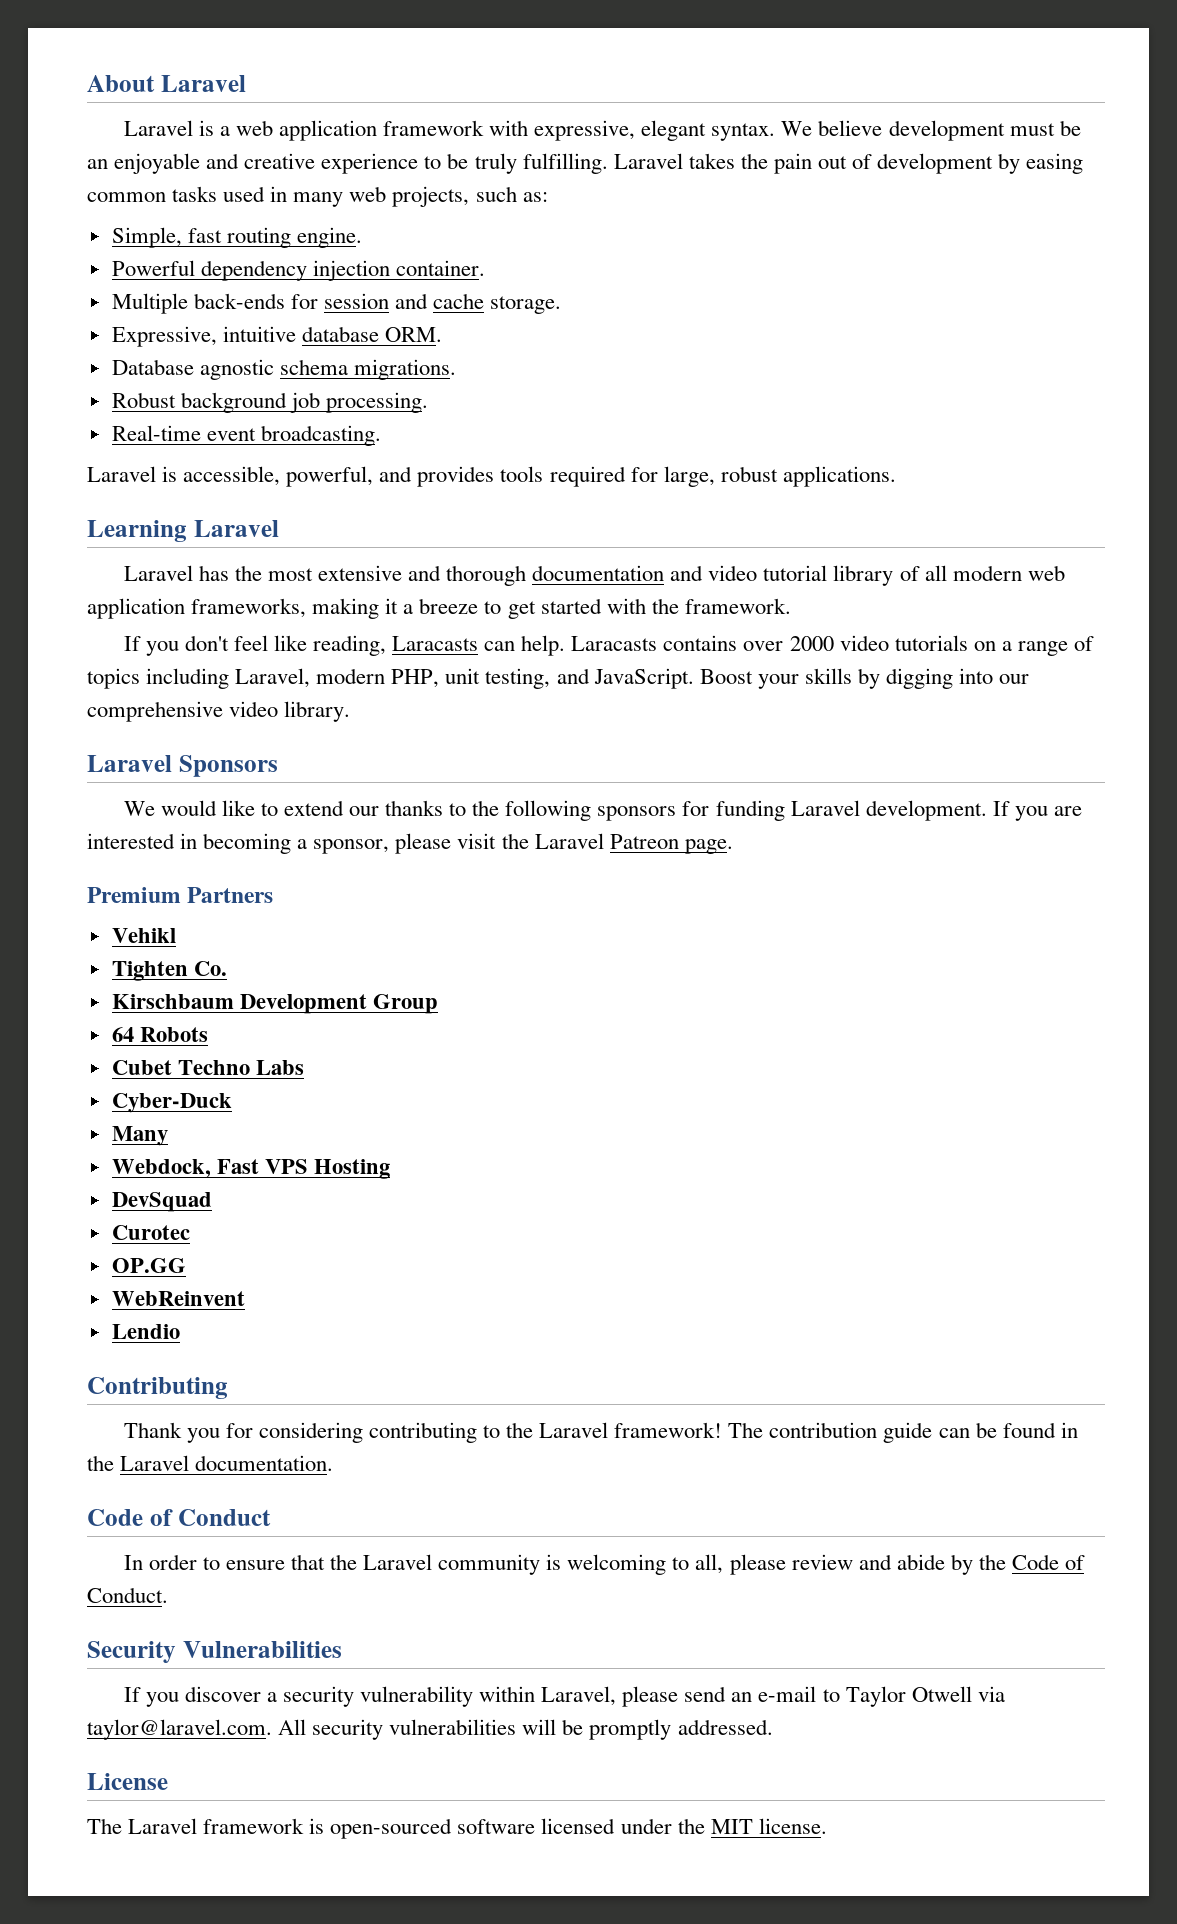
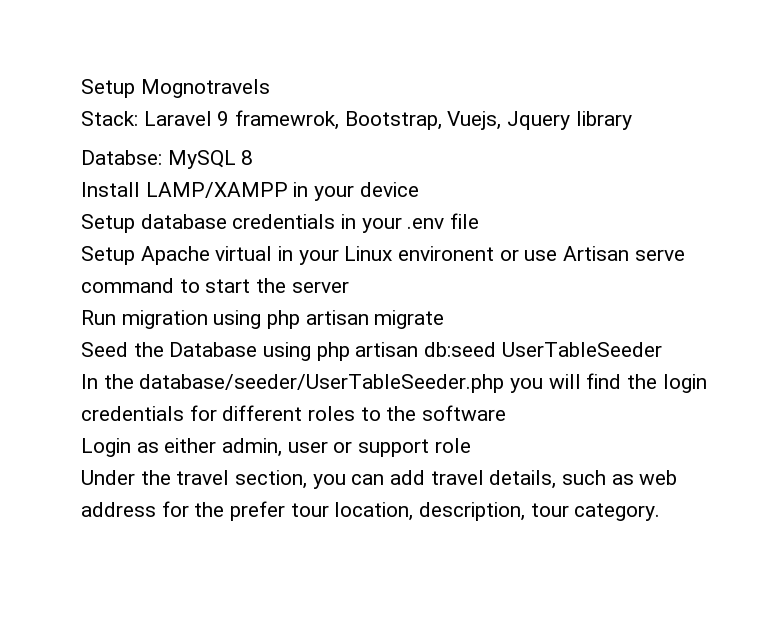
- About Laravel
- Laravel is a web application framework with expressive, elegant syntax. We believe development must be an enjoyable and creative experience to be truly fulfilling. Laravel takes the pain out of development by easing common tasks used in many web projects, such as:
- Simple, fast routing engine.
- Powerful dependency injection container.
- Multiple back-ends for session and cache storage.
- Expressive, intuitive database ORM.
- Database agnostic schema migrations.
- Robust background job processing.
- Real-time event broadcasting.
- Laravel is accessible, powerful, and provides tools required for large, robust applications.
- Learning Laravel
- Laravel has the most extensive and thorough documentation and video tutorial library of all modern web application frameworks, making it a breeze to get started with the framework.
- If you don't feel like reading, Laracasts can help. Laracasts contains over 2000 video tutorials on a range of topics including Laravel, modern PHP, unit testing, and JavaScript. Boost your skills by digging into our comprehensive video library.
- Laravel Sponsors
- We would like to extend our thanks to the following sponsors for funding Laravel development. If you are interested in becoming a sponsor, please visit the Laravel Patreon page.
- Premium Partners
- Vehikl
- Tighten Co.
- Kirschbaum Development Group
- 64 Robots
- Cubet Techno Labs
- Cyber-Duck
- Many
- Webdock, Fast VPS Hosting
- DevSquad
- Curotec
- OP.GG
- WebReinvent
- Lendio
- Contributing
- Thank you for considering contributing to the Laravel framework! The contribution guide can be found in the Laravel documentation.
- Code of Conduct
- In order to ensure that the Laravel community is welcoming to all, please review and abide by the Code of Conduct.
- Security Vulnerabilities
- If you discover a security vulnerability within Laravel, please send an e-mail to Taylor Otwell via taylor@laravel.com. All security vulnerabilities will be promptly addressed.
- License
- The Laravel framework is open-sourced software licensed under the MIT license.
+ Setup Mognotravels
+ Stack: Laravel 9 framewrok, Bootstrap, Vuejs, Jquery library
+ Databse: MySQL 8
+ Install LAMP/XAMPP in your device
+ Setup database credentials in your .env file
+ Setup Apache virtual in your Linux environent or use Artisan serve command to start the server
+ Run migration using php artisan migrate
+ Seed the Database using php artisan db:seed UserTableSeeder
+ In the database/seeder/UserTableSeeder.php you will find the login credentials for different roles to the software
+ Login as either admin, user or support role
+ Under the travel section, you can add travel details, such as web address for the prefer tour location, description, tour category.

